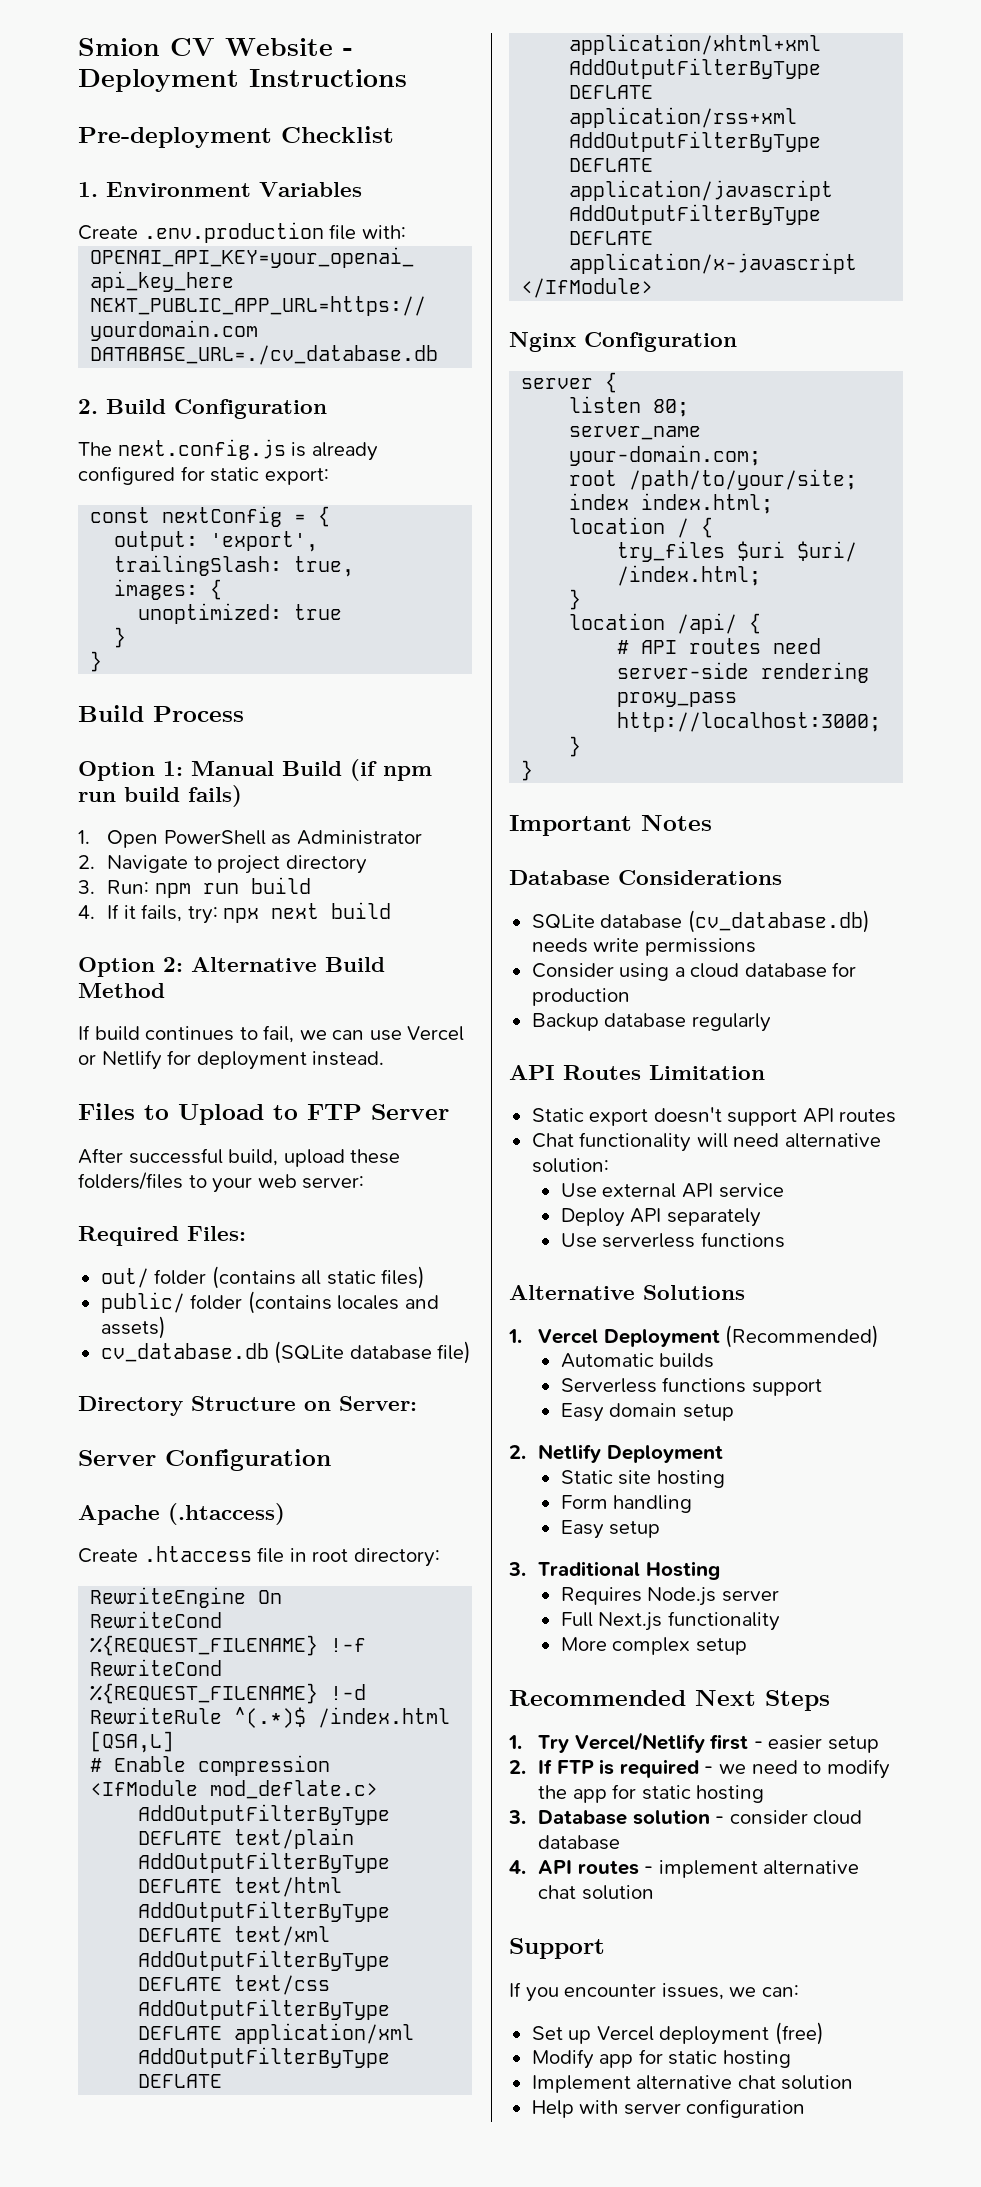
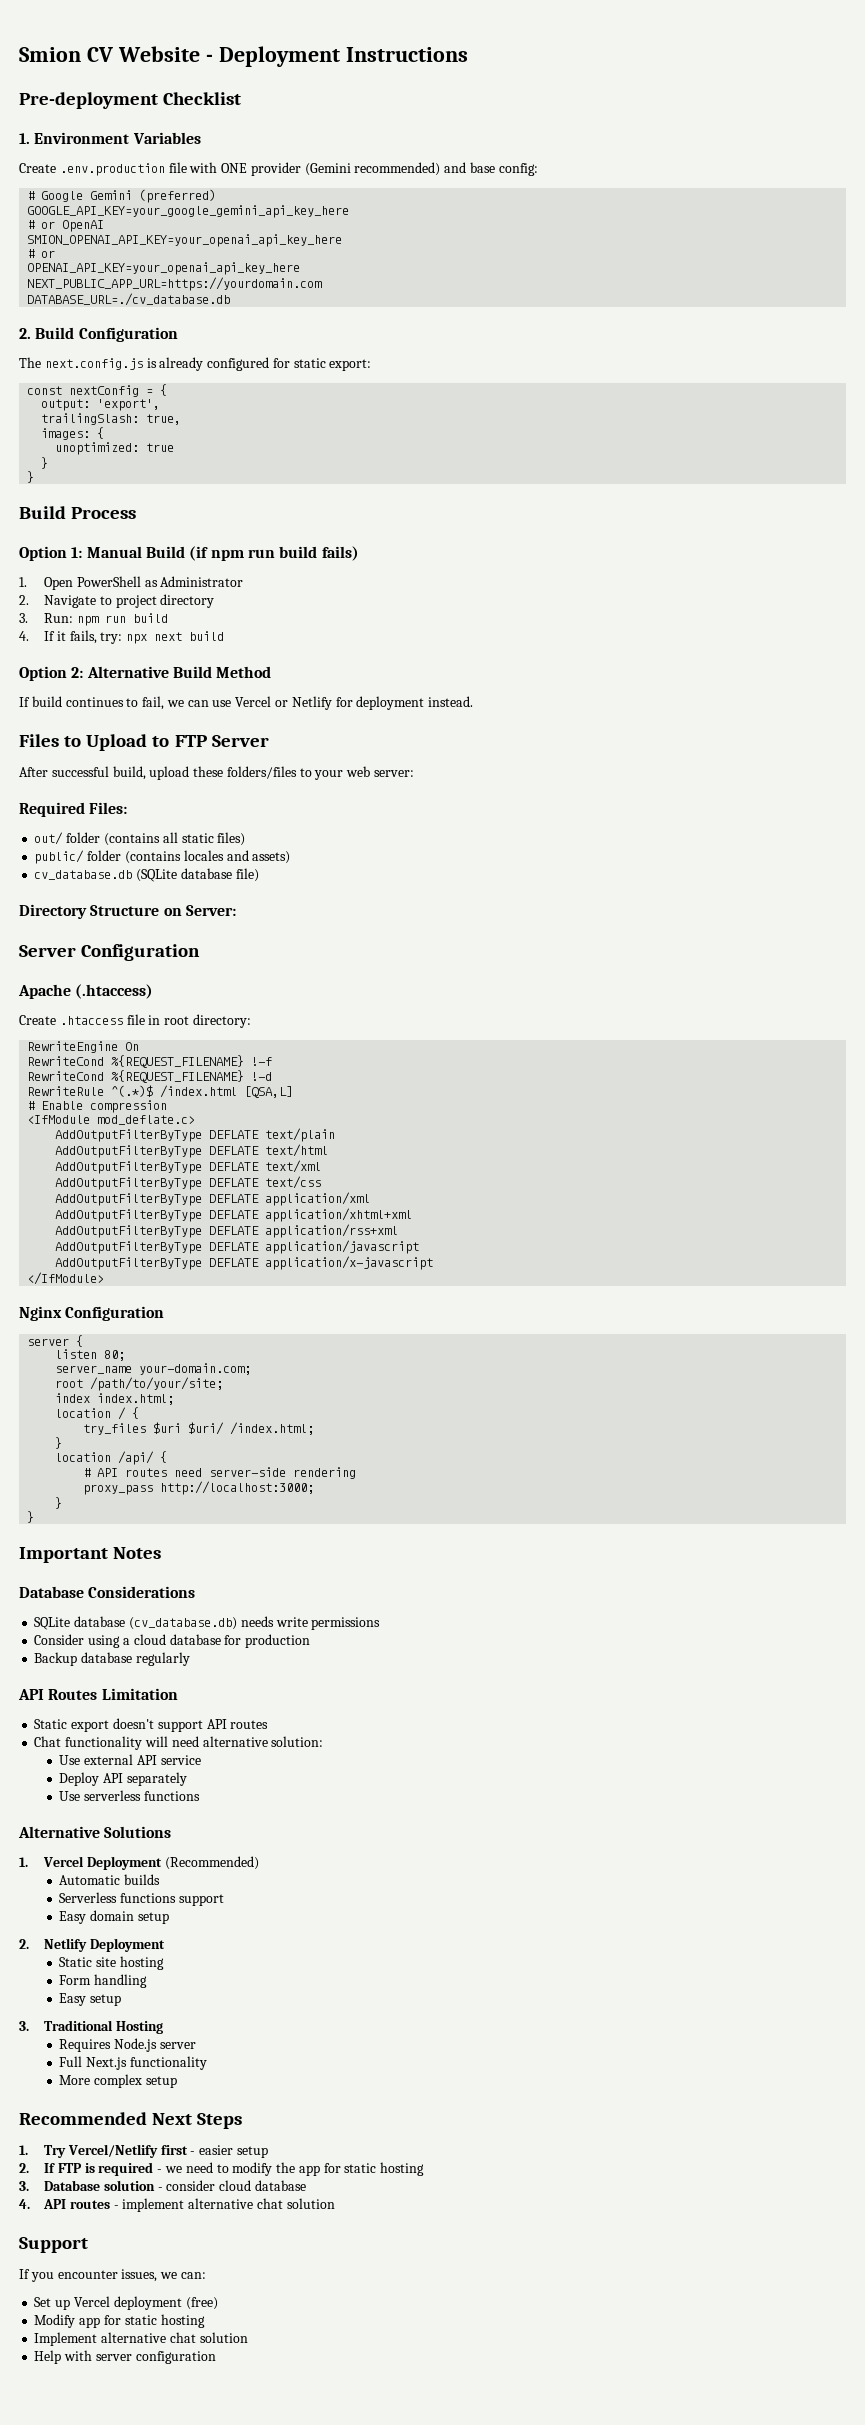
- Create .env.production file with:
+ Create .env.production file with ONE provider (Gemini recommended) and base config:
+ # Google Gemini (preferred)
+ GOOGLE_API_KEY=your_google_gemini_api_key_here
+ # or OpenAI
+ SMION_OPENAI_API_KEY=your_openai_api_key_here
+ # or

